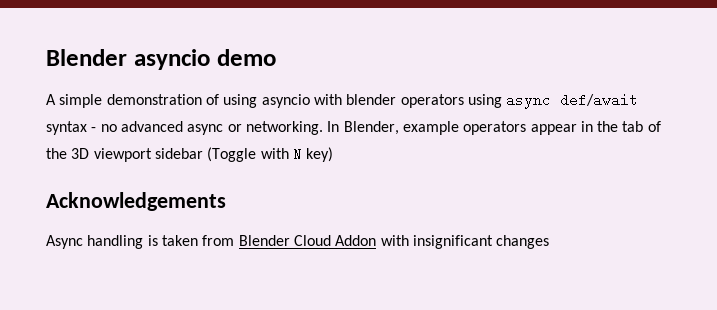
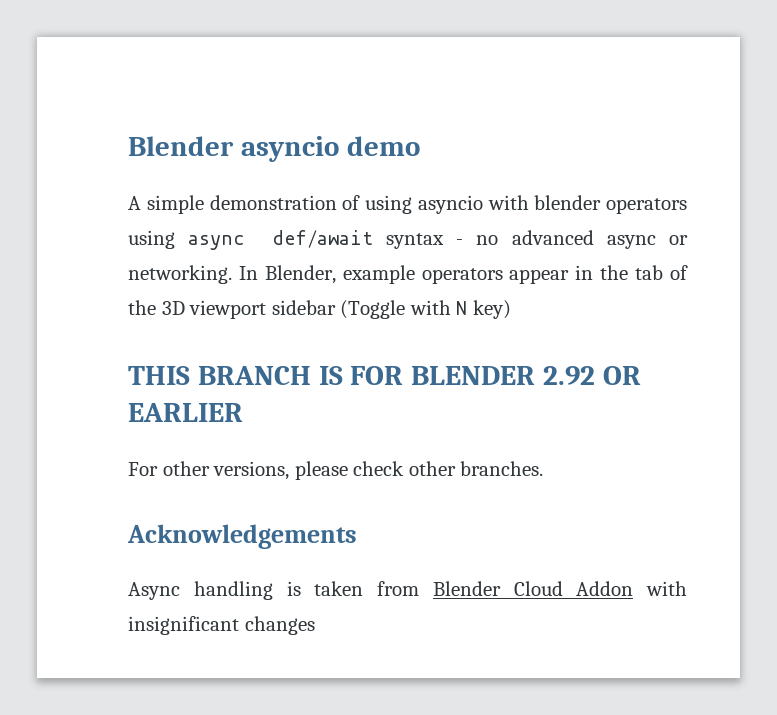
+ THIS BRANCH IS FOR BLENDER 2.92 OR EARLIER
+ For other versions, please check other branches.

